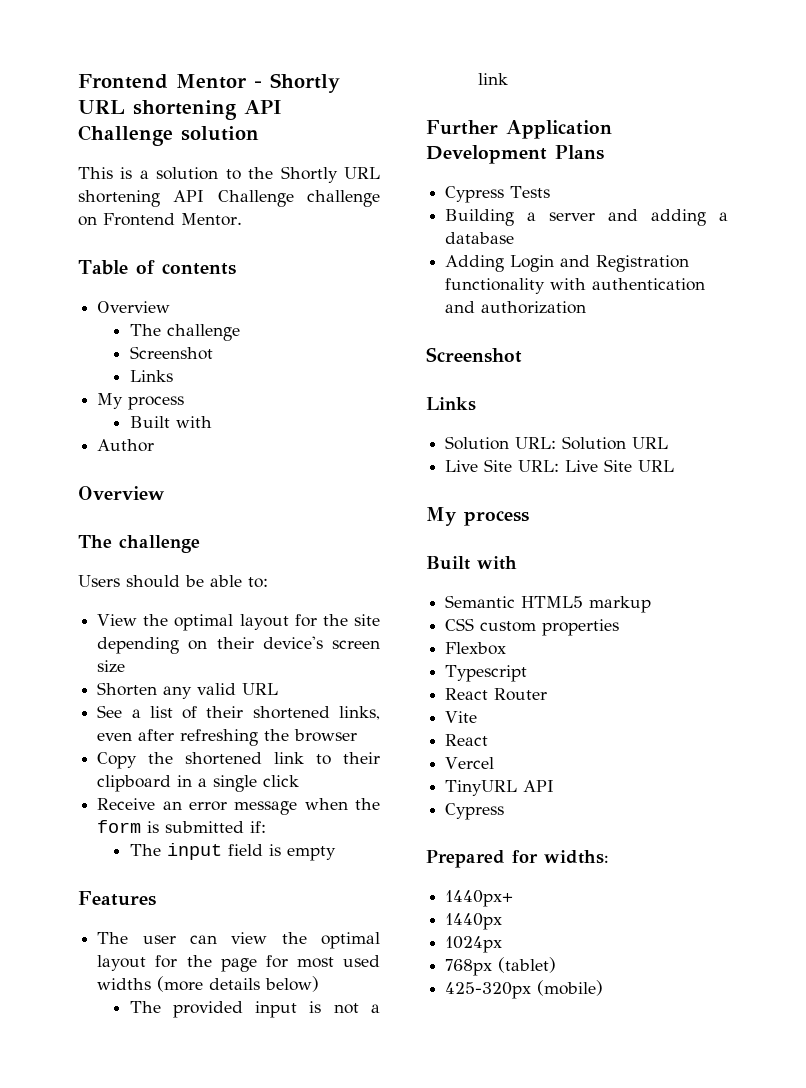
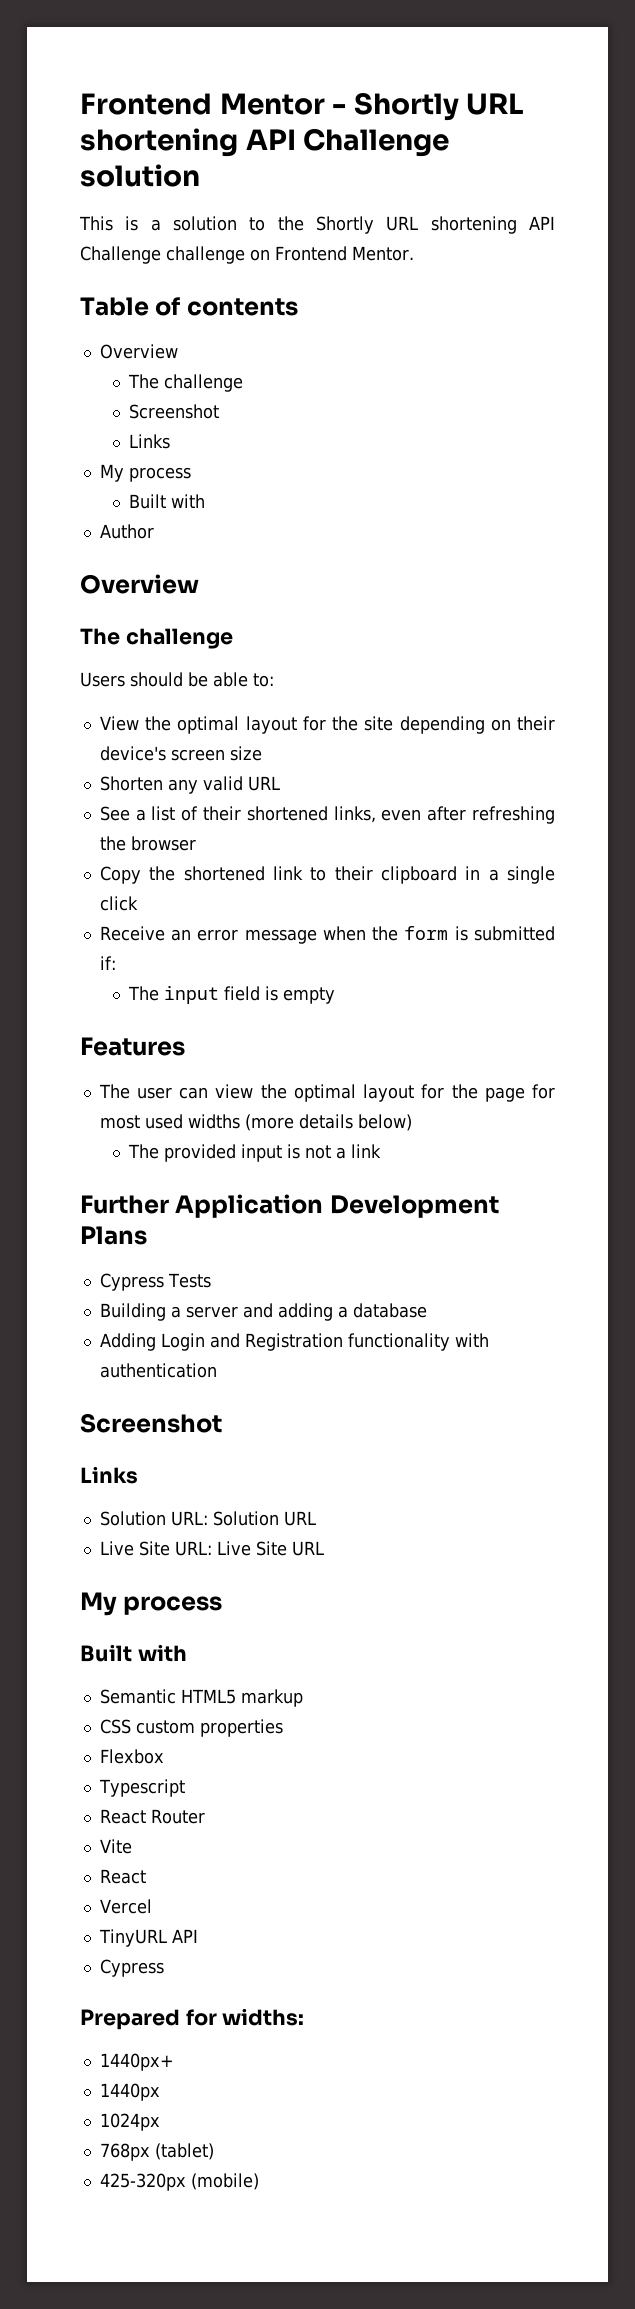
- Adding Login and Registration functionality with authentication and authorization
+ Adding Login and Registration functionality with authentication

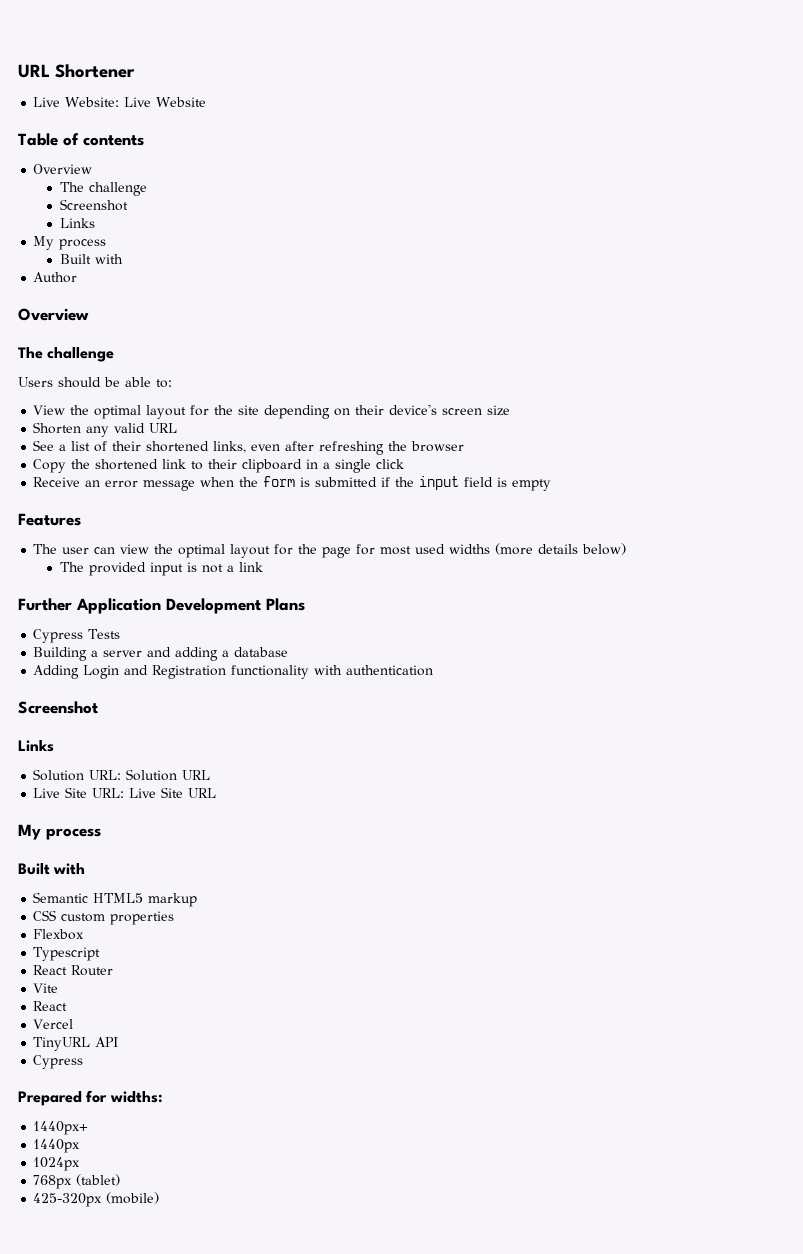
- Frontend Mentor - Shortly URL shortening API Challenge solution
- This is a solution to the Shortly URL shortening API Challenge challenge on Frontend Mentor.
+ URL Shortener
+ Live Website: Live Website
- Receive an error message when the form is submitted if:
- The input field is empty
+ Receive an error message when the form is submitted if the input field is empty

